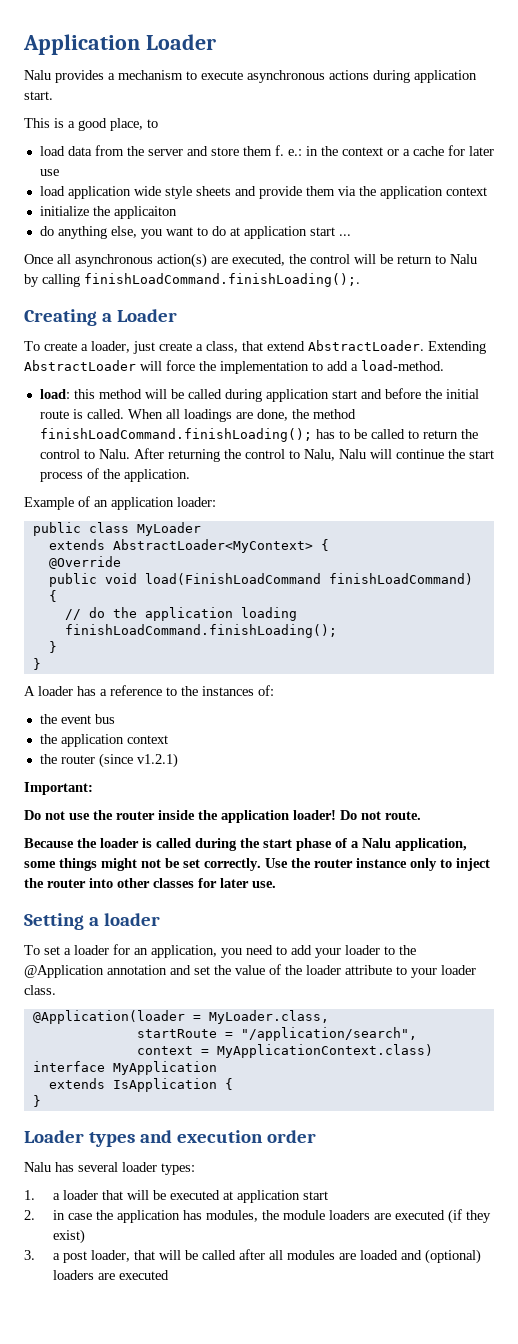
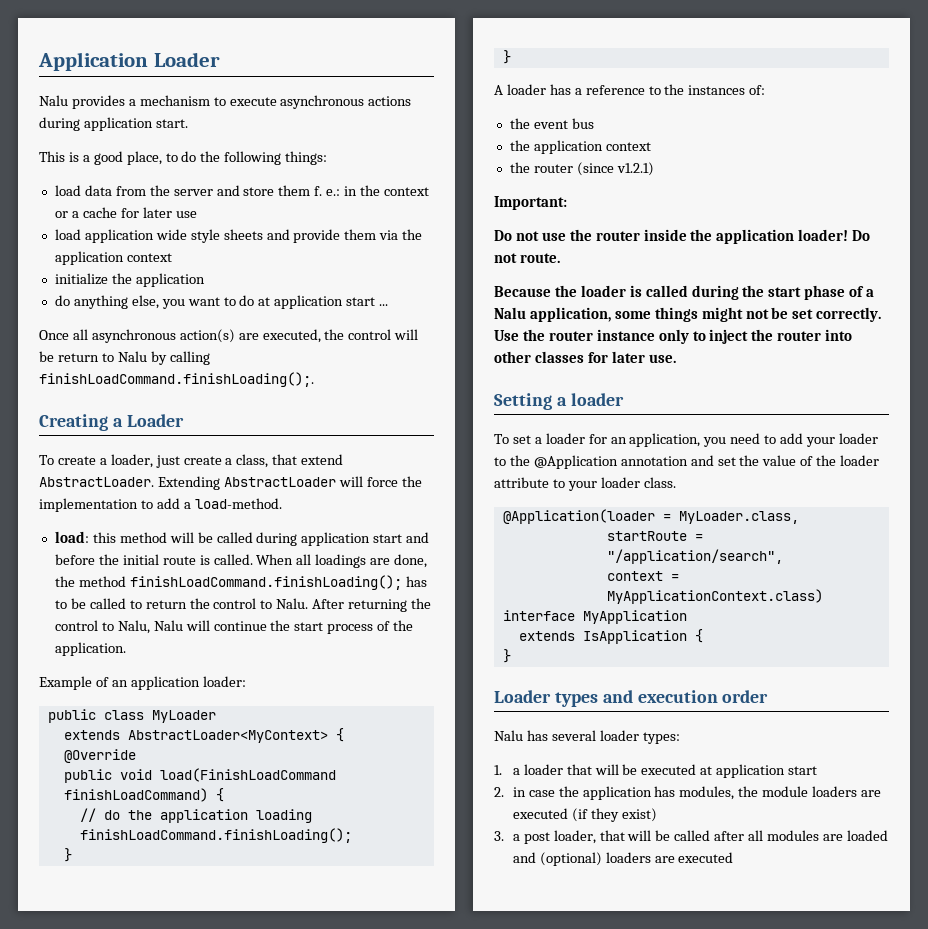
- This is a good place, to
+ This is a good place, to do the following things:
- initialize the applicaiton
+ initialize the application

